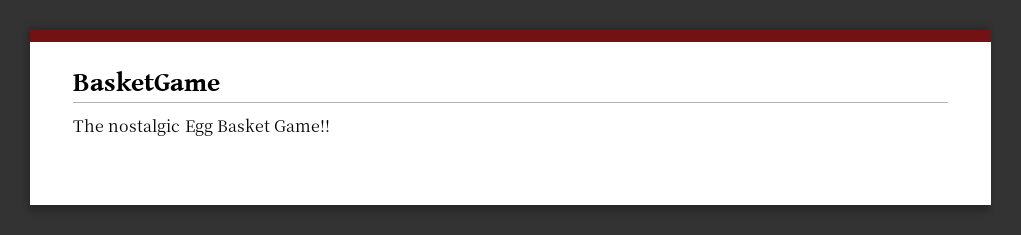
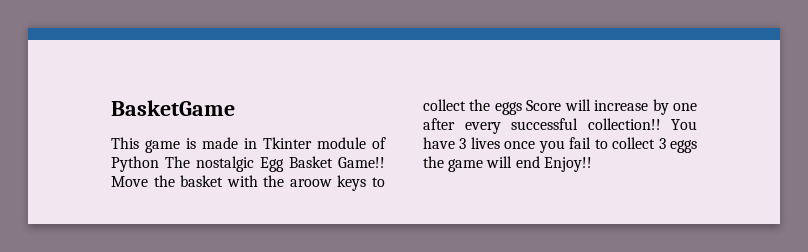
- The nostalgic Egg Basket Game!!
+ This game is made in Tkinter module of Python The nostalgic Egg Basket Game!!
+ Move the basket with the aroow keys to collect the eggs Score will increase by one after every successful collection!! You have 3 lives once you fail to collect 3 eggs the game will end Enjoy!!

